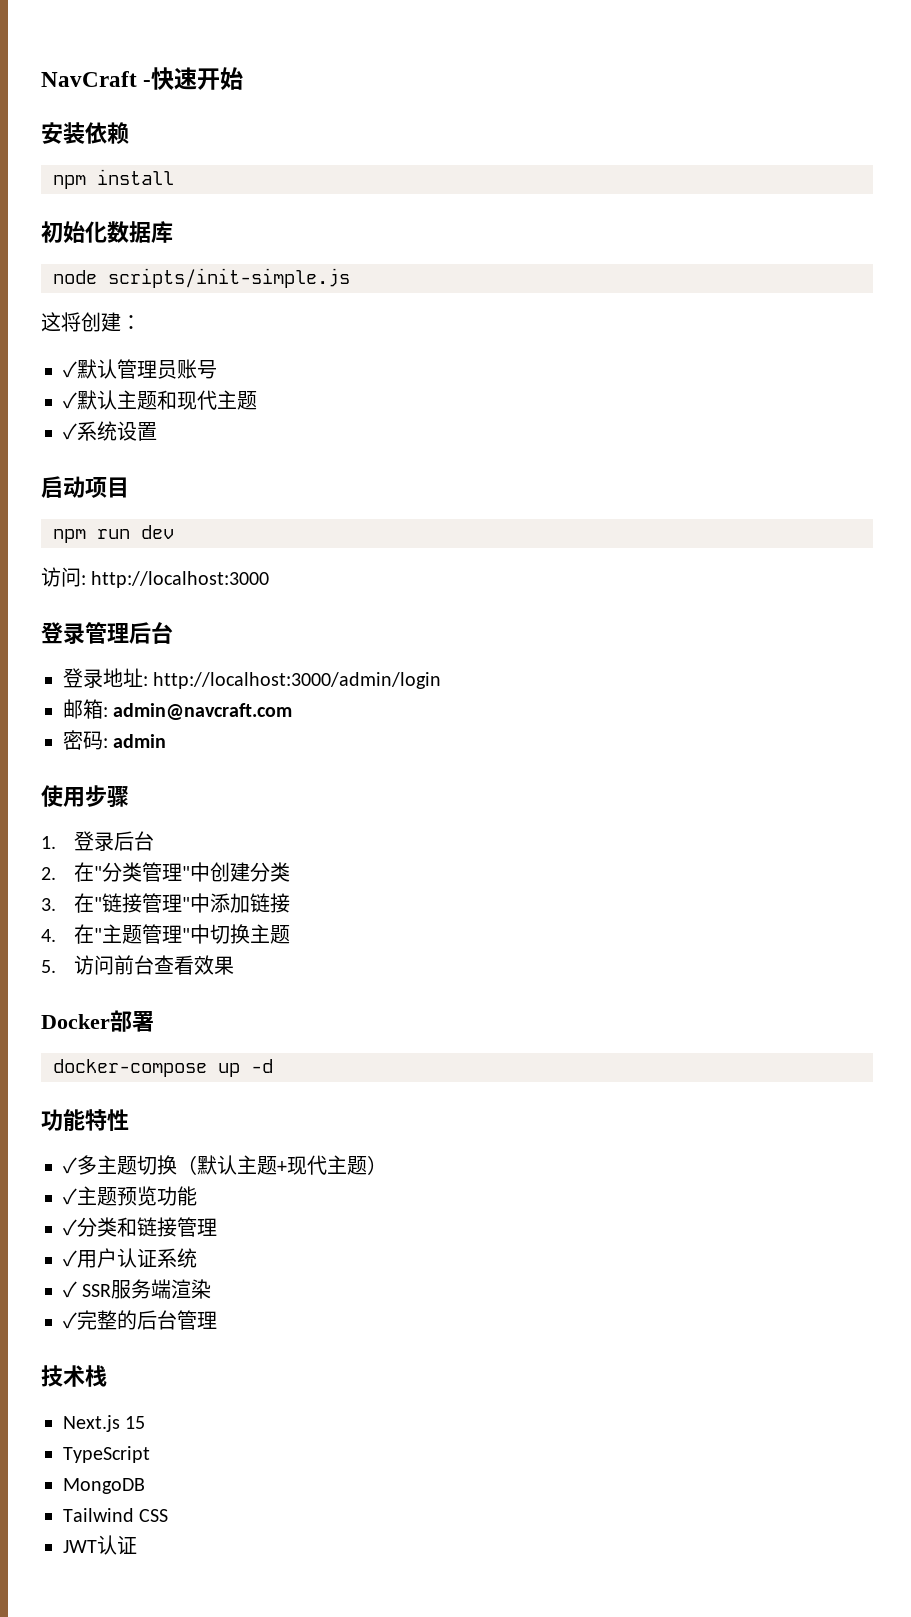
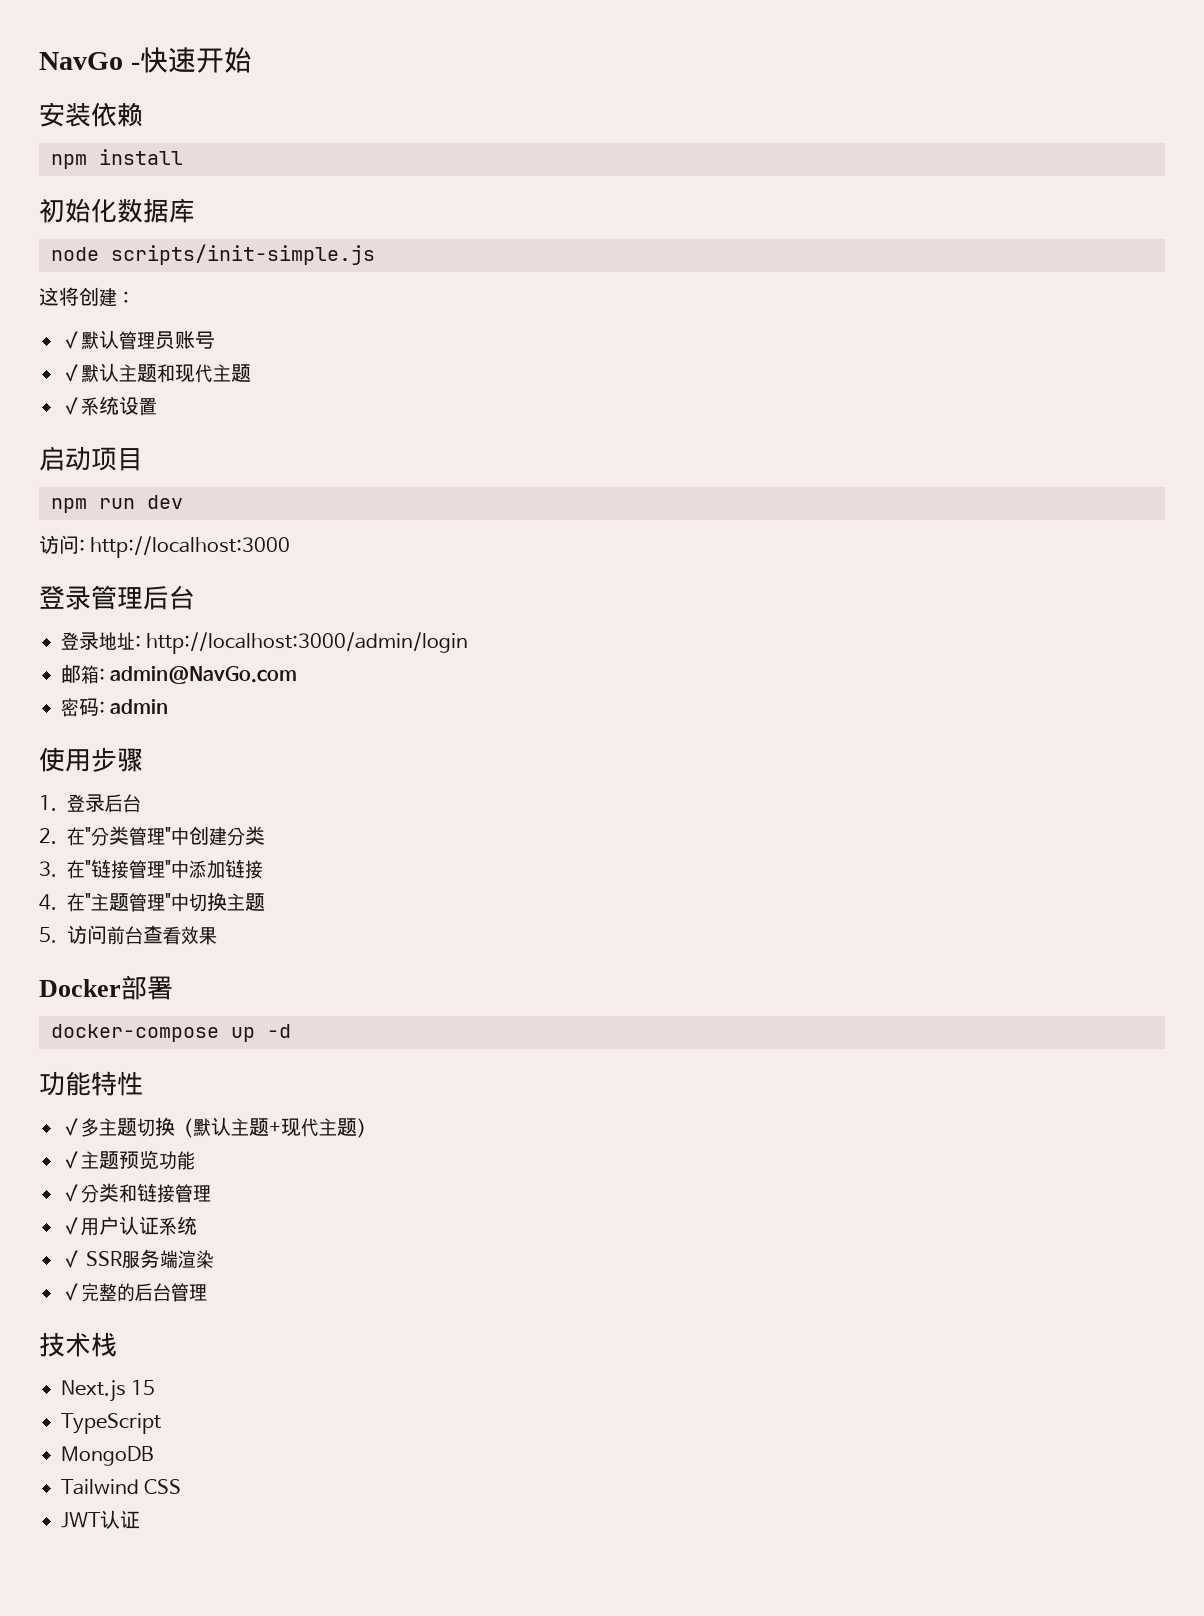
- NavCraft -快速开始
+ NavGo -快速开始
- 邮箱: admin@navcraft.com
+ 邮箱: admin@NavGo.com

